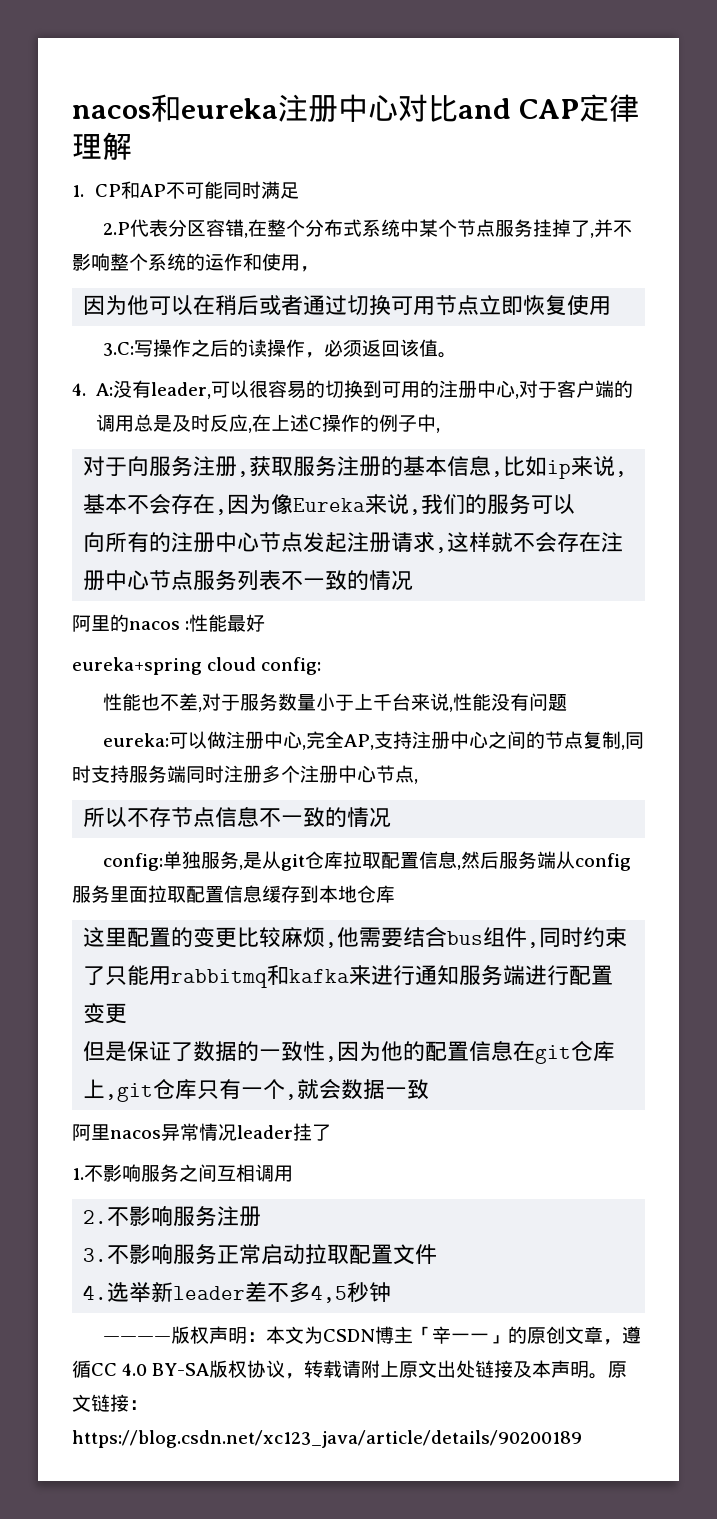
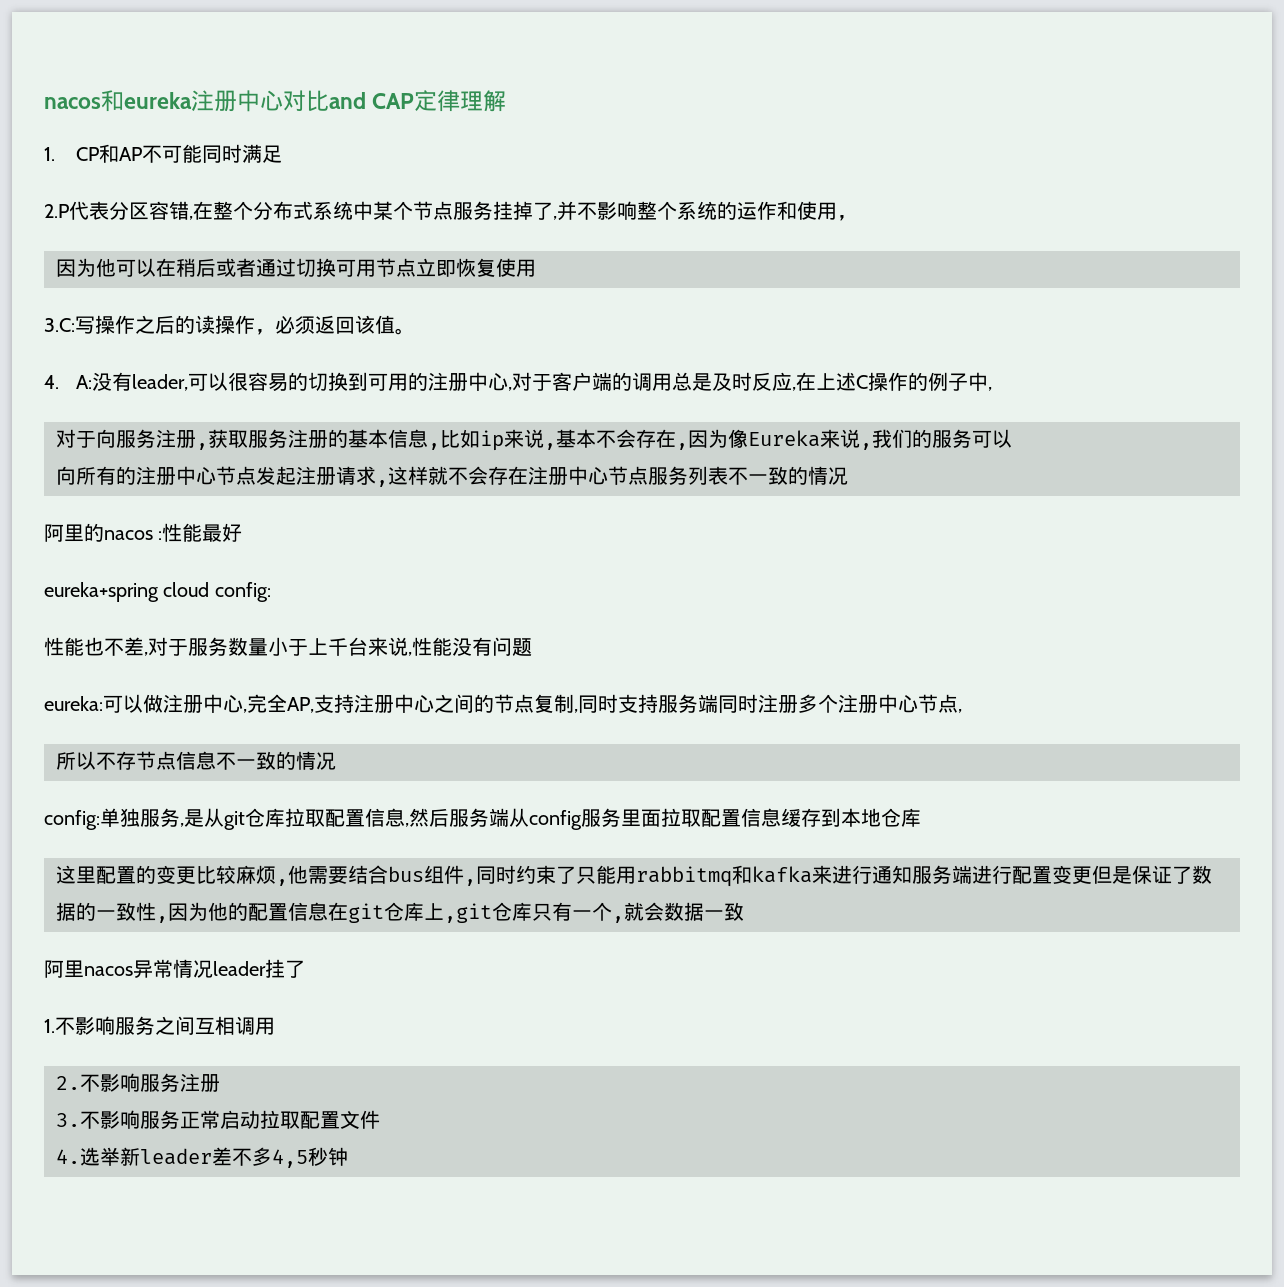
- 这里配置的变更比较麻烦,他需要结合bus组件,同时约束了只能用rabbitmq和kafka来进行通知服务端进行配置变更
- 但是保证了数据的一致性,因为他的配置信息在git仓库上,git仓库只有一个,就会数据一致
+ 这里配置的变更比较麻烦,他需要结合bus组件,同时约束了只能用rabbitmq和kafka来进行通知服务端进行配置变更但是保证了数据的一致性,因为他的配置信息在git仓库上,git仓库只有一个,就会数据一致
- ————版权声明：本文为CSDN博主「辛一一」的原创文章，遵循CC 4.0 BY-SA版权协议，转载请附上原文出处链接及本声明。原文链接：https://blog.csdn.net/xc123_java/article/details/90200189

